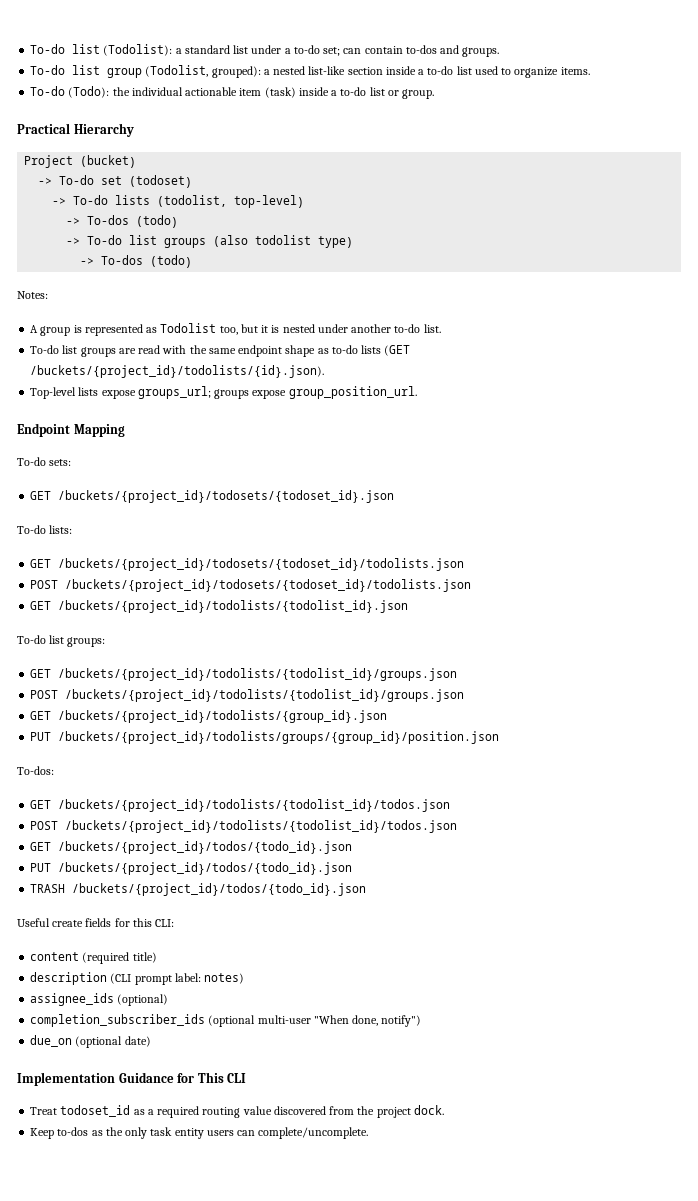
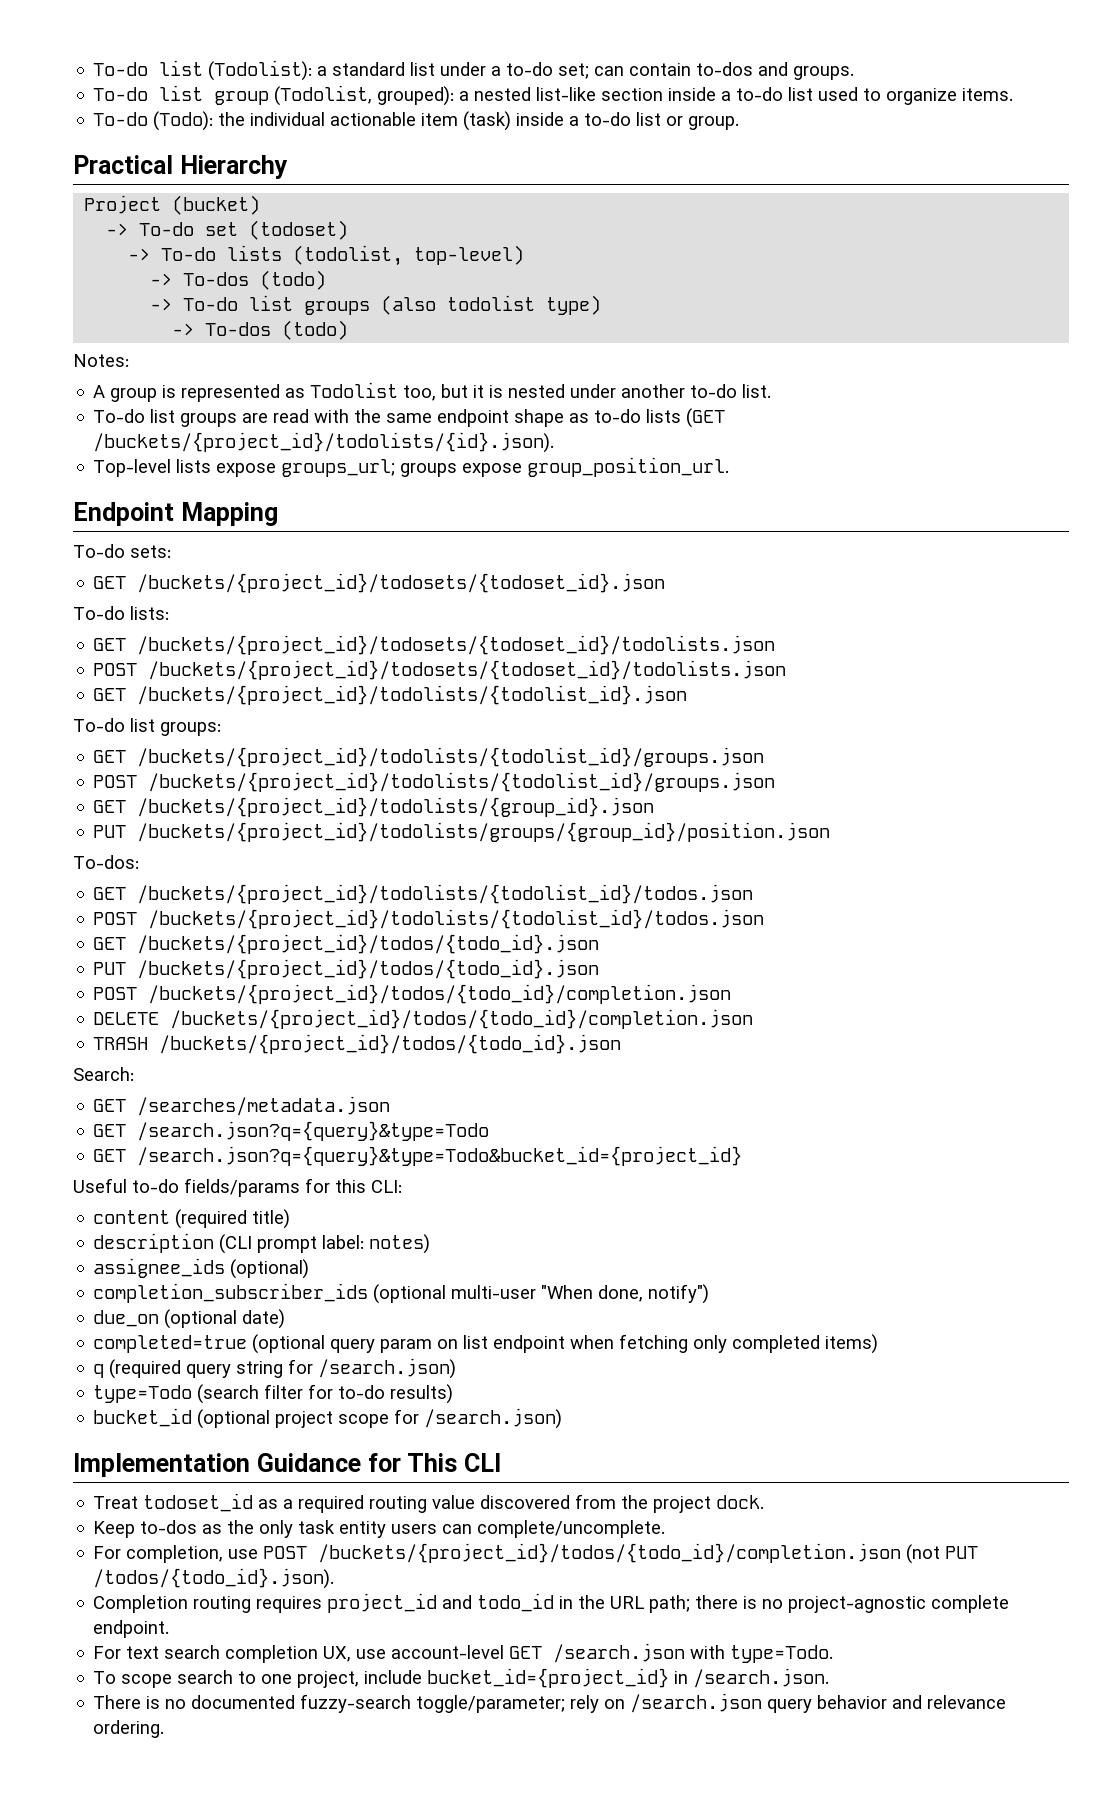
  PUT /buckets/{project_id}/todos/{todo_id}.json
+ POST /buckets/{project_id}/todos/{todo_id}/completion.json
+ DELETE /buckets/{project_id}/todos/{todo_id}/completion.json
  TRASH /buckets/{project_id}/todos/{todo_id}.json
+ Search:
+ GET /searches/metadata.json
+ GET /search.json?q={query}&type=Todo
+ GET /search.json?q={query}&type=Todo&bucket_id={project_id}
- Useful create fields for this CLI:
+ Useful to-do fields/params for this CLI:
+ completed=true (optional query param on list endpoint when fetching only completed items)
+ q (required query string for /search.json)
+ type=Todo (search filter for to-do results)
+ bucket_id (optional project scope for /search.json)
+ For completion, use POST /buckets/{project_id}/todos/{todo_id}/completion.json (not PUT /todos/{todo_id}.json).
+ Completion routing requires project_id and todo_id in the URL path; there is no project-agnostic complete endpoint.
+ For text search completion UX, use account-level GET /search.json with type=Todo.
+ To scope search to one project, include bucket_id={project_id} in /search.json.
+ There is no documented fuzzy-search toggle/parameter; rely on /search.json query behavior and relevance ordering.

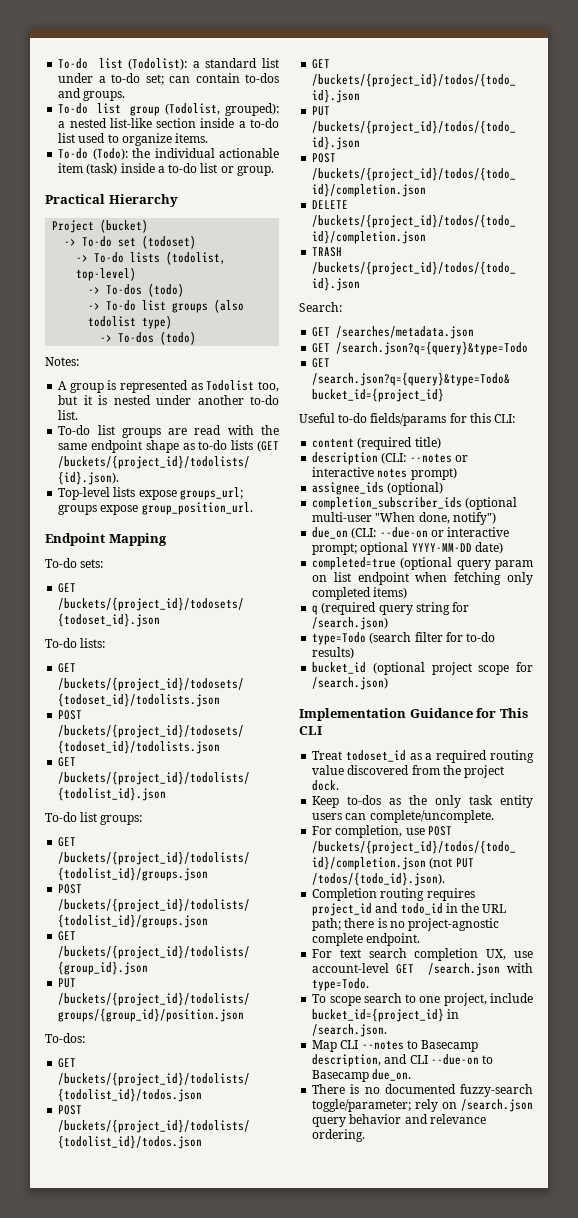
- description (CLI prompt label: notes)
+ description (CLI: --notes or interactive notes prompt)
- due_on (optional date)
+ due_on (CLI: --due-on or interactive prompt; optional YYYY-MM-DD date)
+ Map CLI --notes to Basecamp description, and CLI --due-on to Basecamp due_on.

